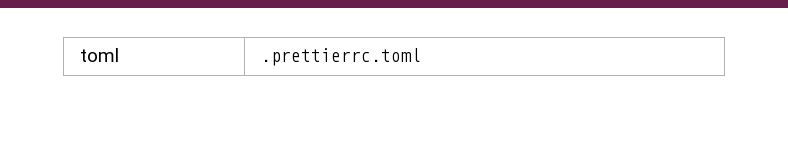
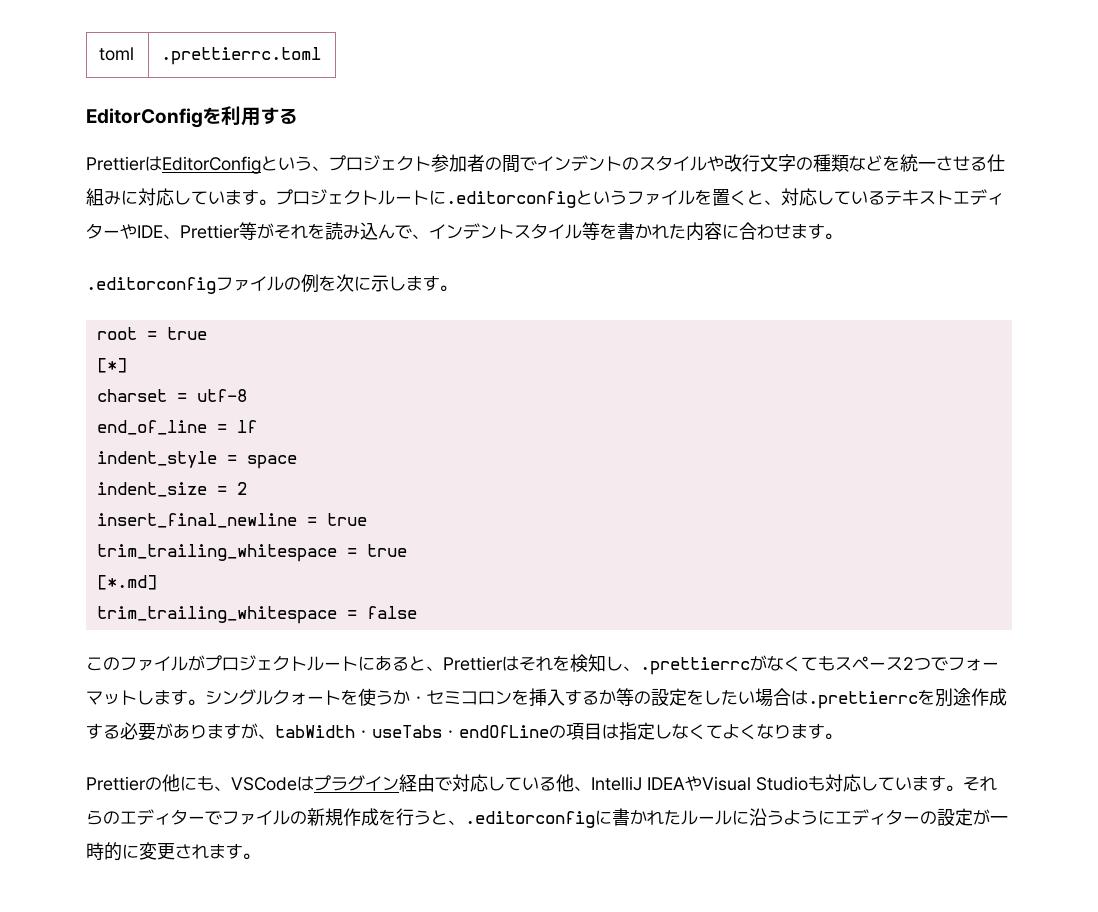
+ EditorConfigを利用する
+ PrettierはEditorConfigという、プロジェクト参加者の間でインデントのスタイルや改行文字の種類などを統一させる仕組みに対応しています。プロジェクトルートに.editorconfigというファイルを置くと、対応しているテキストエディターやIDE、Prettier等がそれを読み込んで、インデントスタイル等を書かれた内容に合わせます。
+ .editorconfigファイルの例を次に示します。
+ root = true
+ [*]
+ charset = utf-8
+ end_of_line = lf
+ indent_style = space
+ indent_size = 2
+ insert_final_newline = true
+ trim_trailing_whitespace = true
+ [*.md]
+ trim_trailing_whitespace = false
+ このファイルがプロジェクトルートにあると、Prettierはそれを検知し、.prettierrcがなくてもスペース2つでフォーマットします。シングルクォートを使うか・セミコロンを挿入するか等の設定をしたい場合は.prettierrcを別途作成する必要がありますが、tabWidth・useTabs・endOfLineの項目は指定しなくてよくなります。
+ Prettierの他にも、VSCodeはプラグイン経由で対応している他、IntelliJ IDEAやVisual Studioも対応しています。それらのエディターでファイルの新規作成を行うと、.editorconfigに書かれたルールに沿うようにエディターの設定が一時的に変更されます。

